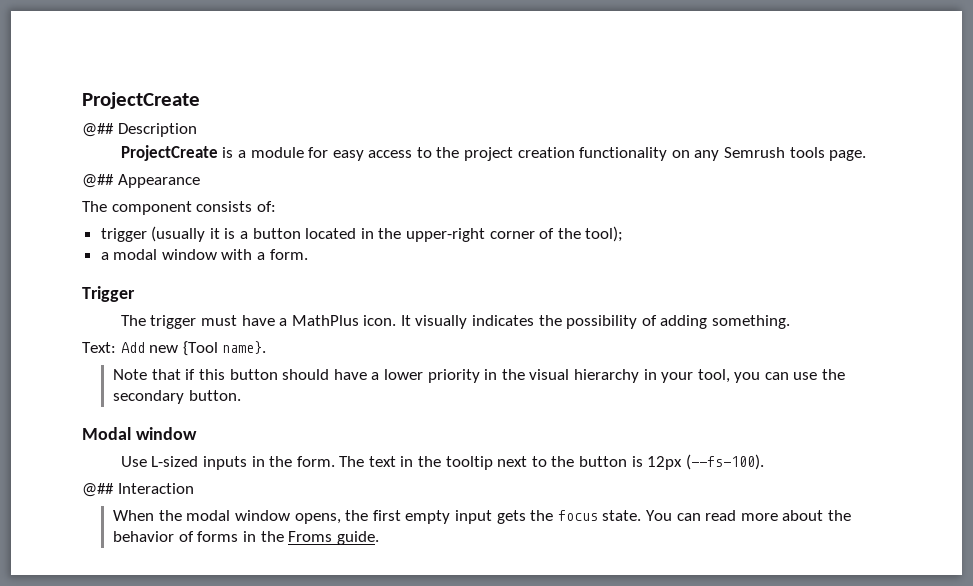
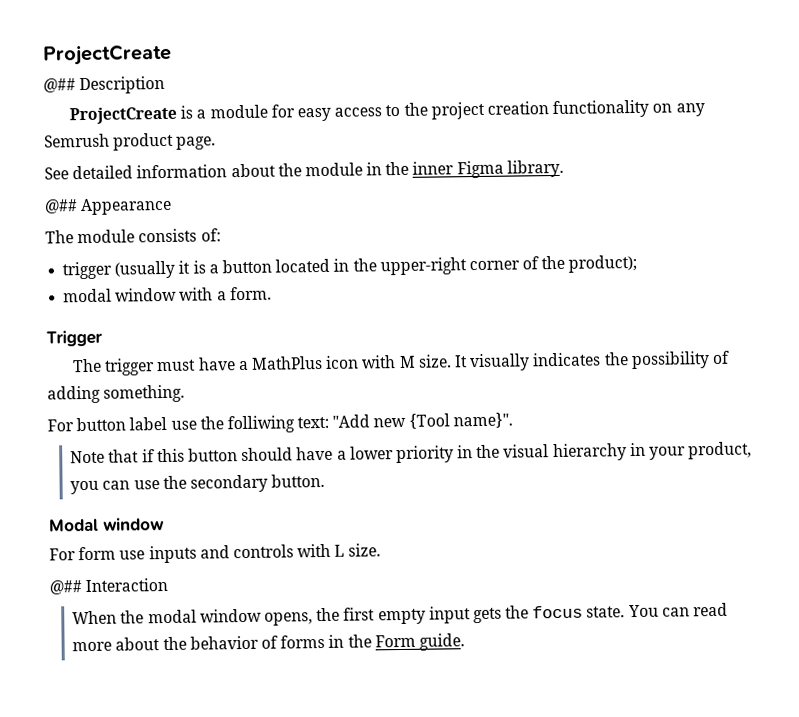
- ProjectCreate is a module for easy access to the project creation functionality on any Semrush tools page.
+ ProjectCreate is a module for easy access to the project creation functionality on any Semrush product page.
+ See detailed information about the module in the inner Figma library.
- The component consists of:
+ The module consists of:
- trigger (usually it is a button located in the upper-right corner of the tool);
- a modal window with a form.
+ trigger (usually it is a button located in the upper-right corner of the product);
+ modal window with a form.
- The trigger must have a MathPlus icon.
+ The trigger must have a MathPlus icon with M size.
- Text: Add new {Tool name}.
+ For button label use the folliwing text: "Add new {Tool name}".
- Note that if this button should have a lower priority in the visual hierarchy in your tool, you can use the secondary button.
+ Note that if this button should have a lower priority in the visual hierarchy in your product, you can use the secondary button.
- Use L-sized inputs in the form. The text in the tooltip next to the button is 12px (--fs-100).
+ For form use inputs and controls with L size.
- You can read more about the behavior of forms in the Froms guide.
+ You can read more about the behavior of forms in the Form guide.

